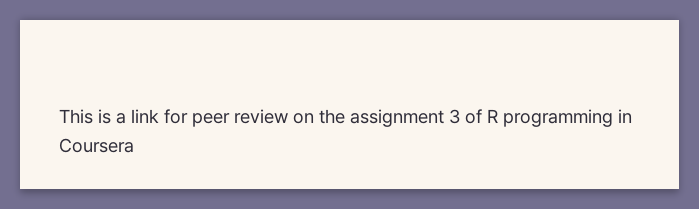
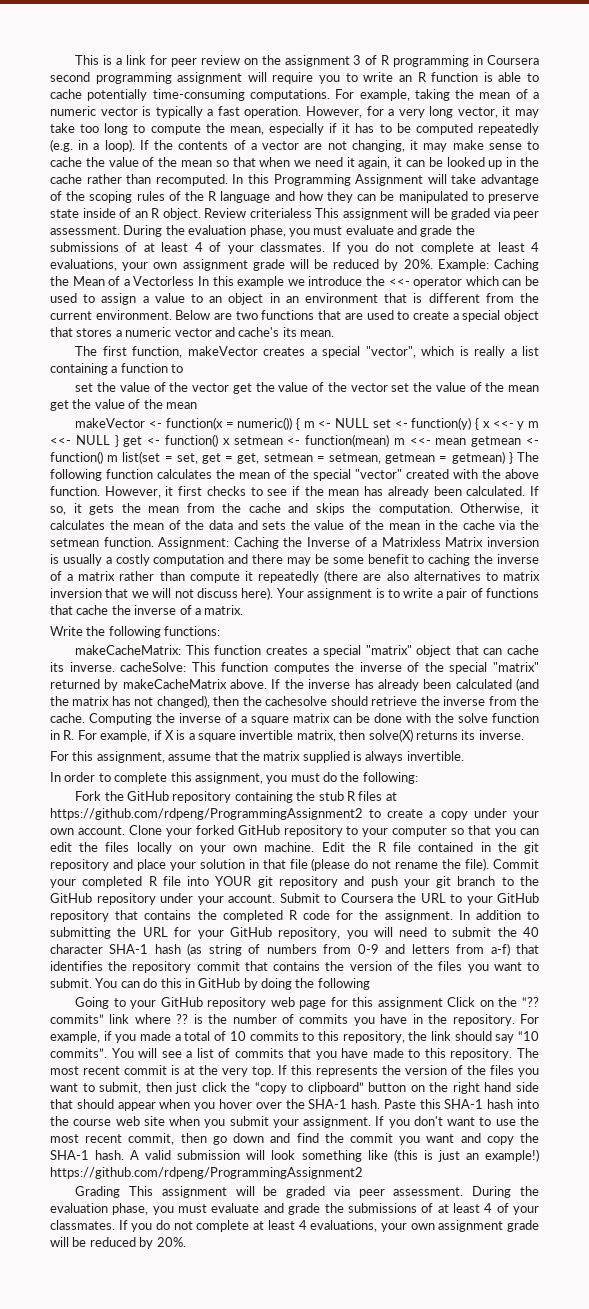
- This is a link for peer review on the assignment 3 of R programming in Coursera
+ This is a link for peer review on the assignment 3 of R programming in Coursera second programming assignment will require you to write an R function is able to cache potentially time-consuming computations. For example, taking the mean of a numeric vector is typically a fast operation. However, for a very long vector, it may take too long to compute the mean, especially if it has to be computed repeatedly (e.g. in a loop). If the contents of a vector are not changing, it may make sense to cache the value of the mean so that when we need it again, it can be looked up in the cache rather than recomputed. In this Programming Assignment will take advantage of the scoping rules of the R language and how they can be manipulated to preserve state inside of an R object. Review criterialess This assignment will be graded via peer assessment. During the evaluation phase, you must evaluate and grade the submissions of at least 4 of your classmates. If you do not complete at least 4 evaluations, your own assignment grade will be reduced by 20%. Example: Caching the Mean of a Vectorless In this example we introduce the <<- operator which can be used to assign a value to an object in an environment that is different from the current environment. Below are two functions that are used to create a special object that stores a numeric vector and cache's its mean.
+ The first function, makeVector creates a special "vector", which is really a list containing a function to
+ set the value of the vector get the value of the vector set the value of the mean get the value of the mean
+ makeVector <- function(x = numeric()) { m <- NULL set <- function(y) { x <<- y m <<- NULL } get <- function() x setmean <- function(mean) m <<- mean getmean <- function() m list(set = set, get = get, setmean = setmean, getmean = getmean) } The following function calculates the mean of the special "vector" created with the above function. However, it first checks to see if the mean has already been calculated. If so, it gets the mean from the cache and skips the computation. Otherwise, it calculates the mean of the data and sets the value of the mean in the cache via the setmean function. Assignment: Caching the Inverse of a Matrixless Matrix inversion is usually a costly computation and there may be some benefit to caching the inverse of a matrix rather than compute it repeatedly (there are also alternatives to matrix inversion that we will not discuss here). Your assignment is to write a pair of functions that cache the inverse of a matrix.
+ Write the following functions:
+ makeCacheMatrix: This function creates a special "matrix" object that can cache its inverse. cacheSolve: This function computes the inverse of the special "matrix" returned by makeCacheMatrix above. If the inverse has already been calculated (and the matrix has not changed), then the cachesolve should retrieve the inverse from the cache. Computing the inverse of a square matrix can be done with the solve function in R. For example, if X is a square invertible matrix, then solve(X) returns its inverse.
+ For this assignment, assume that the matrix supplied is always invertible.
+ In order to complete this assignment, you must do the following:
+ Fork the GitHub repository containing the stub R files at https://github.com/rdpeng/ProgrammingAssignment2 to create a copy under your own account. Clone your forked GitHub repository to your computer so that you can edit the files locally on your own machine. Edit the R file contained in the git repository and place your solution in that file (please do not rename the file). Commit your completed R file into YOUR git repository and push your git branch to the GitHub repository under your account. Submit to Coursera the URL to your GitHub repository that contains the completed R code for the assignment. In addition to submitting the URL for your GitHub repository, you will need to submit the 40 character SHA-1 hash (as string of numbers from 0-9 and letters from a-f) that identifies the repository commit that contains the version of the files you want to submit. You can do this in GitHub by doing the following
+ Going to your GitHub repository web page for this assignment Click on the “?? commits” link where ?? is the number of commits you have in the repository. For example, if you made a total of 10 commits to this repository, the link should say “10 commits”. You will see a list of commits that you have made to this repository. The most recent commit is at the very top. If this represents the version of the files you want to submit, then just click the “copy to clipboard” button on the right hand side that should appear when you hover over the SHA-1 hash. Paste this SHA-1 hash into the course web site when you submit your assignment. If you don't want to use the most recent commit, then go down and find the commit you want and copy the SHA-1 hash. A valid submission will look something like (this is just an example!) https://github.com/rdpeng/ProgrammingAssignment2
+ Grading This assignment will be graded via peer assessment. During the evaluation phase, you must evaluate and grade the submissions of at least 4 of your classmates. If you do not complete at least 4 evaluations, your own assignment grade will be reduced by 20%.

